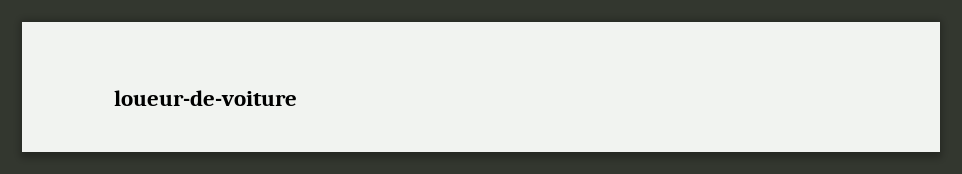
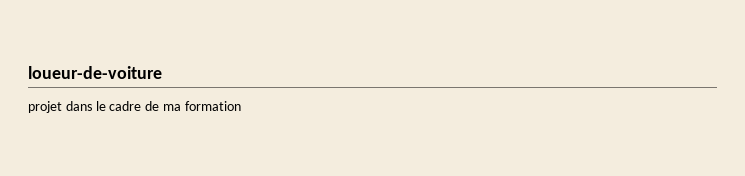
+ projet dans le cadre de ma formation

